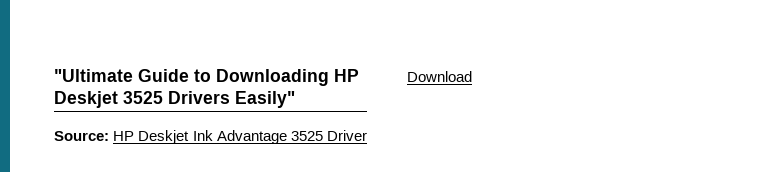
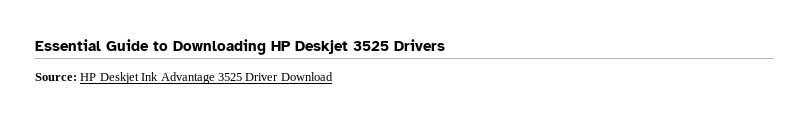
- "Ultimate Guide to Downloading HP Deskjet 3525 Drivers Easily"
+ Essential Guide to Downloading HP Deskjet 3525 Drivers

